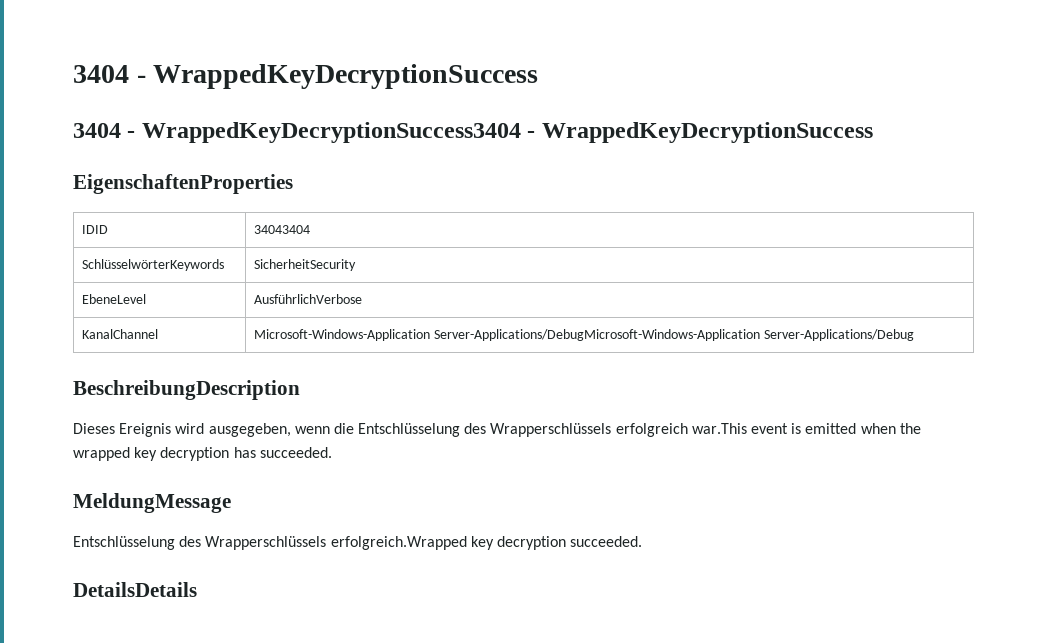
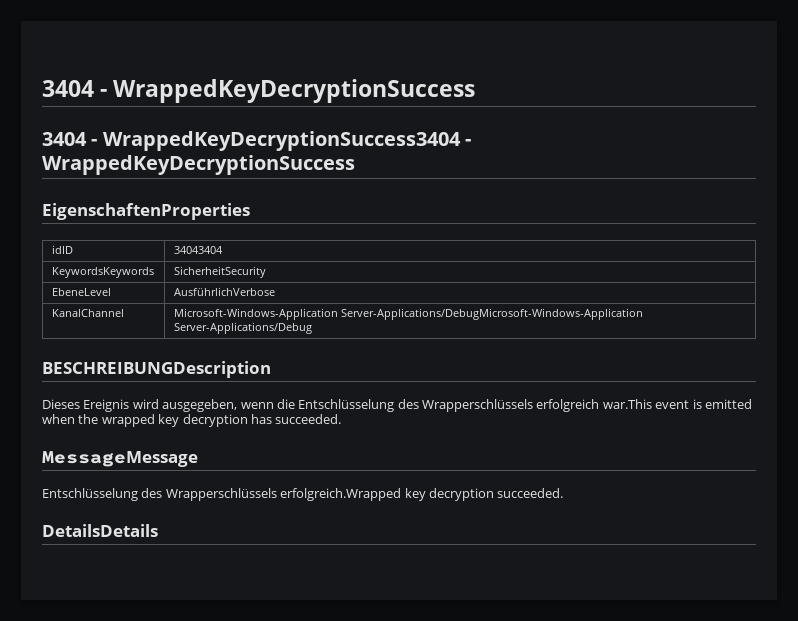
- IDID | 34043404
+ idID | 34043404
- SchlüsselwörterKeywords | SicherheitSecurity
+ KeywordsKeywords | SicherheitSecurity
- BeschreibungDescription
+ BESCHREIBUNGDescription
- MeldungMessage
+ MessageMessage

